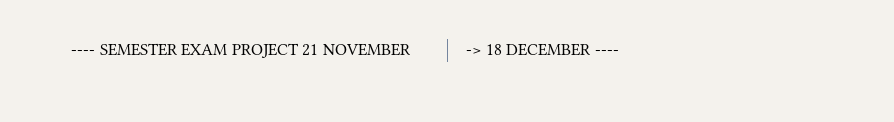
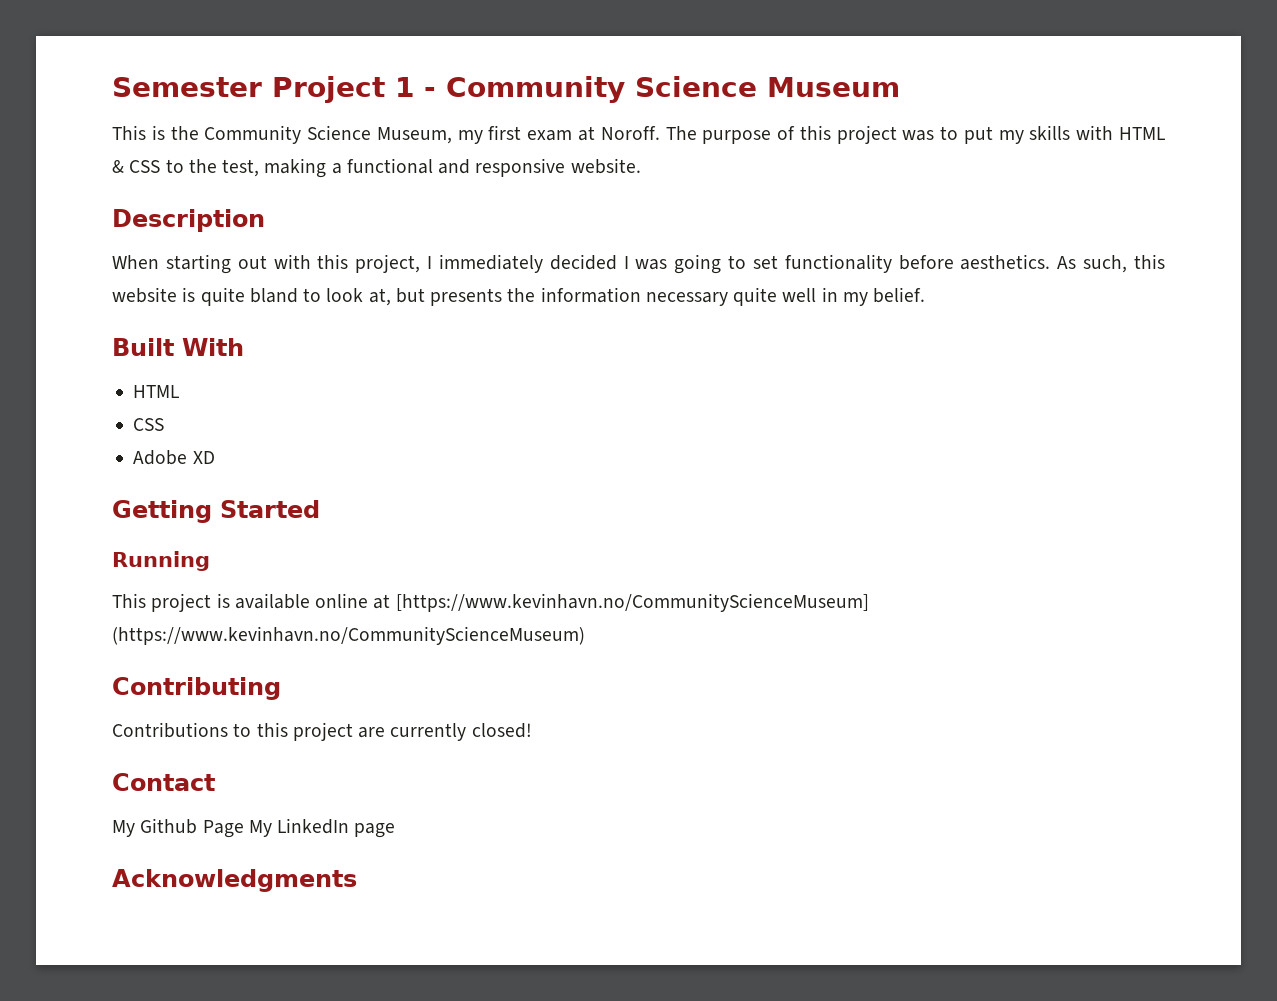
- ---- SEMESTER EXAM PROJECT 21 NOVEMBER -> 18 DECEMBER ----
+ Semester Project 1 - Community Science Museum
+ This is the Community Science Museum, my first exam at Noroff. The purpose of this project was to put my skills with HTML & CSS to the test, making a functional and responsive website.
+ Description
+ When starting out with this project, I immediately decided I was going to set functionality before aesthetics. As such, this website is quite bland to look at, but presents the information necessary quite well in my belief.
+ Built With
+ HTML
+ CSS
+ Adobe XD
+ Getting Started
+ Running
+ This project is available online at [https://www.kevinhavn.no/CommunityScienceMuseum] (https://www.kevinhavn.no/CommunityScienceMuseum)
+ Contributing
+ Contributions to this project are currently closed!
+ Contact
+ My Github Page My LinkedIn page
+ Acknowledgments

